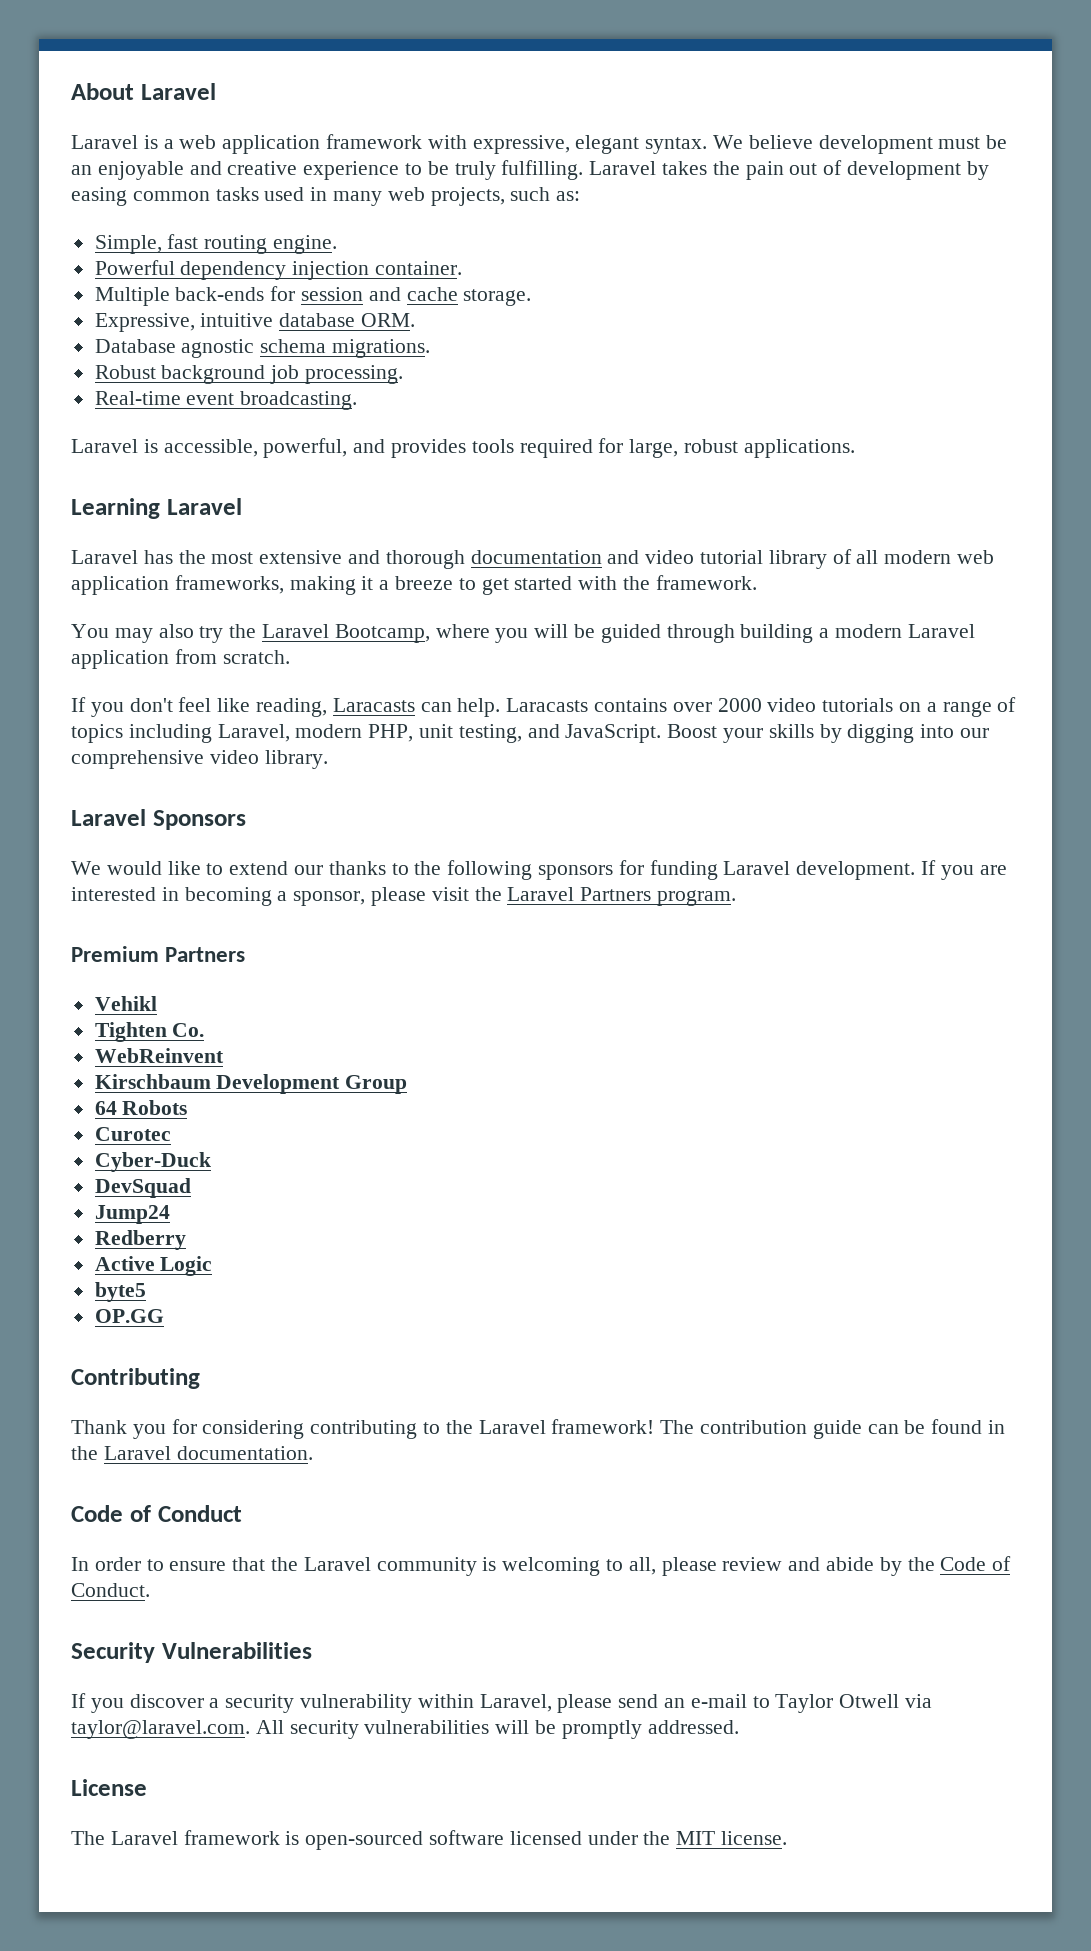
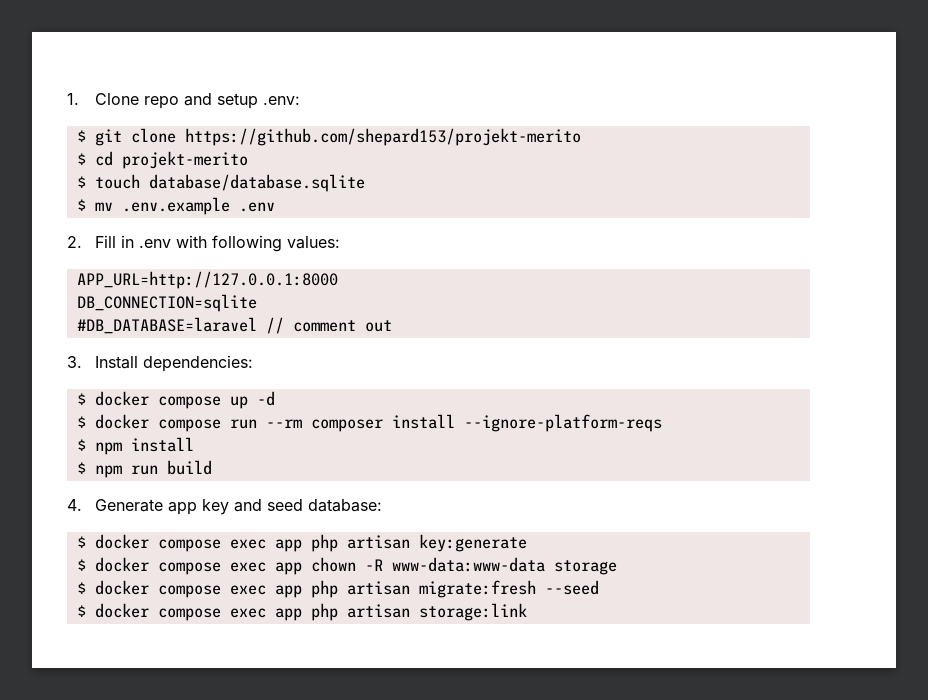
- About Laravel
- Laravel is a web application framework with expressive, elegant syntax. We believe development must be an enjoyable and creative experience to be truly fulfilling. Laravel takes the pain out of development by easing common tasks used in many web projects, such as:
- Simple, fast routing engine.
- Powerful dependency injection container.
- Multiple back-ends for session and cache storage.
- Expressive, intuitive database ORM.
- Database agnostic schema migrations.
- Robust background job processing.
- Real-time event broadcasting.
- Laravel is accessible, powerful, and provides tools required for large, robust applications.
- Learning Laravel
- Laravel has the most extensive and thorough documentation and video tutorial library of all modern web application frameworks, making it a breeze to get started with the framework.
- You may also try the Laravel Bootcamp, where you will be guided through building a modern Laravel application from scratch.
- If you don't feel like reading, Laracasts can help. Laracasts contains over 2000 video tutorials on a range of topics including Laravel, modern PHP, unit testing, and JavaScript. Boost your skills by digging into our comprehensive video library.
- Laravel Sponsors
- We would like to extend our thanks to the following sponsors for funding Laravel development. If you are interested in becoming a sponsor, please visit the Laravel Partners program.
- Premium Partners
- Vehikl
- Tighten Co.
- WebReinvent
- Kirschbaum Development Group
- 64 Robots
- Curotec
- Cyber-Duck
- DevSquad
- Jump24
- Redberry
- Active Logic
- byte5
- OP.GG
- Contributing
- Thank you for considering contributing to the Laravel framework! The contribution guide can be found in the Laravel documentation.
- Code of Conduct
- In order to ensure that the Laravel community is welcoming to all, please review and abide by the Code of Conduct.
- Security Vulnerabilities
- If you discover a security vulnerability within Laravel, please send an e-mail to Taylor Otwell via taylor@laravel.com. All security vulnerabilities will be promptly addressed.
- License
- The Laravel framework is open-sourced software licensed under the MIT license.
+ 1. Clone repo and setup .env:
+ $ git clone https://github.com/shepard153/projekt-merito
+ $ cd projekt-merito
+ $ touch database/database.sqlite
+ $ mv .env.example .env
+ 2. Fill in .env with following values:
+ APP_URL=http://127.0.0.1:8000
+ DB_CONNECTION=sqlite
+ #DB_DATABASE=laravel // comment out
+ 3. Install dependencies:
+ $ docker compose up -d
+ $ docker compose run --rm composer install --ignore-platform-reqs
+ $ npm install
+ $ npm run build
+ 4. Generate app key and seed database:
+ $ docker compose exec app php artisan key:generate
+ $ docker compose exec app chown -R www-data:www-data storage
+ $ docker compose exec app php artisan migrate:fresh --seed
+ $ docker compose exec app php artisan storage:link

